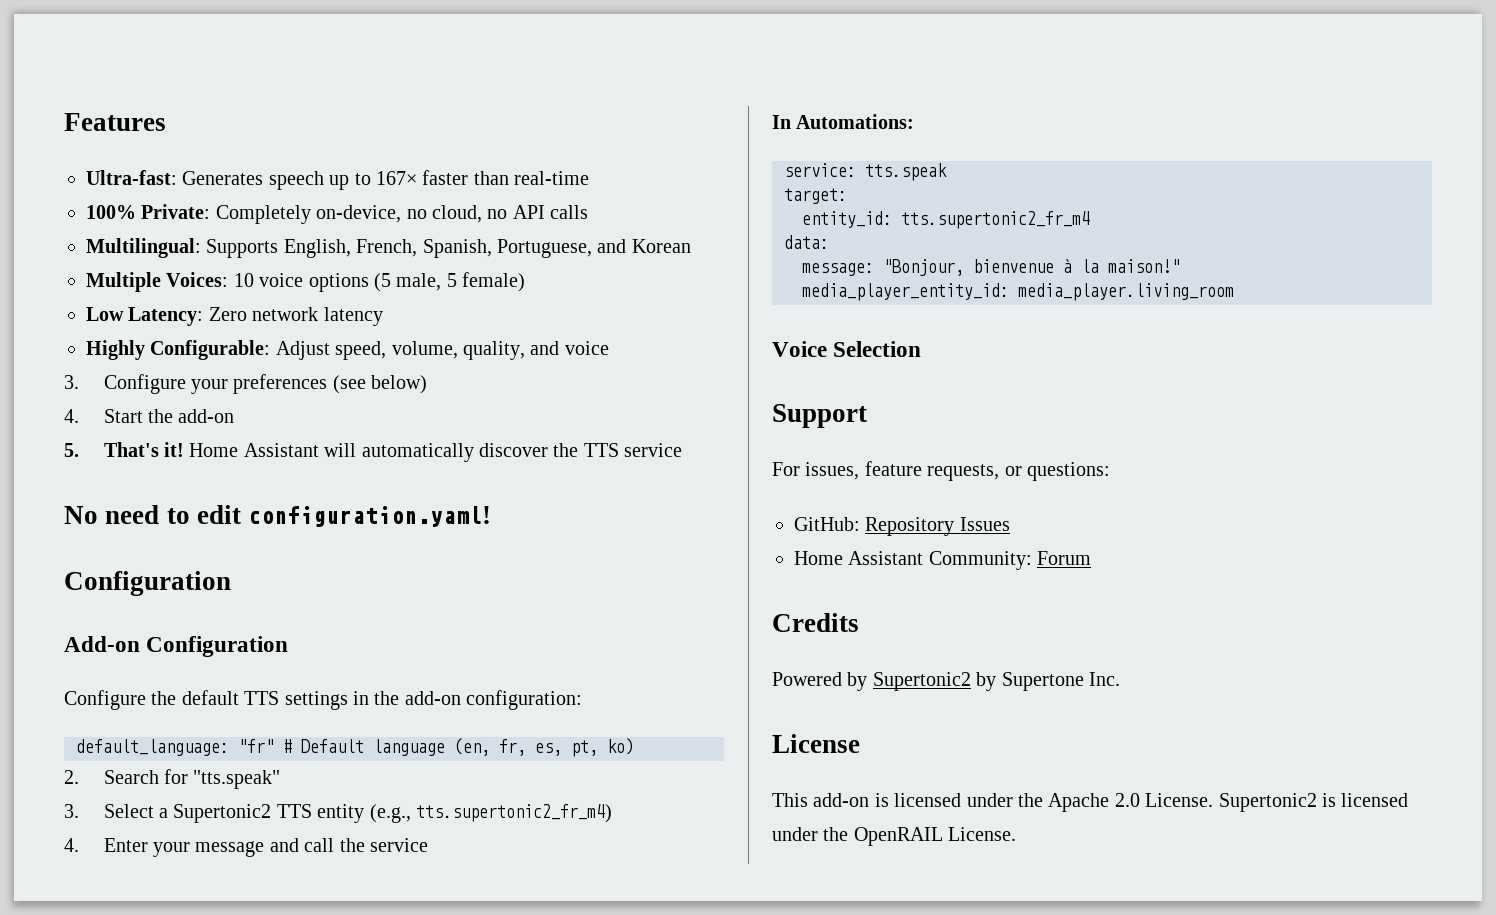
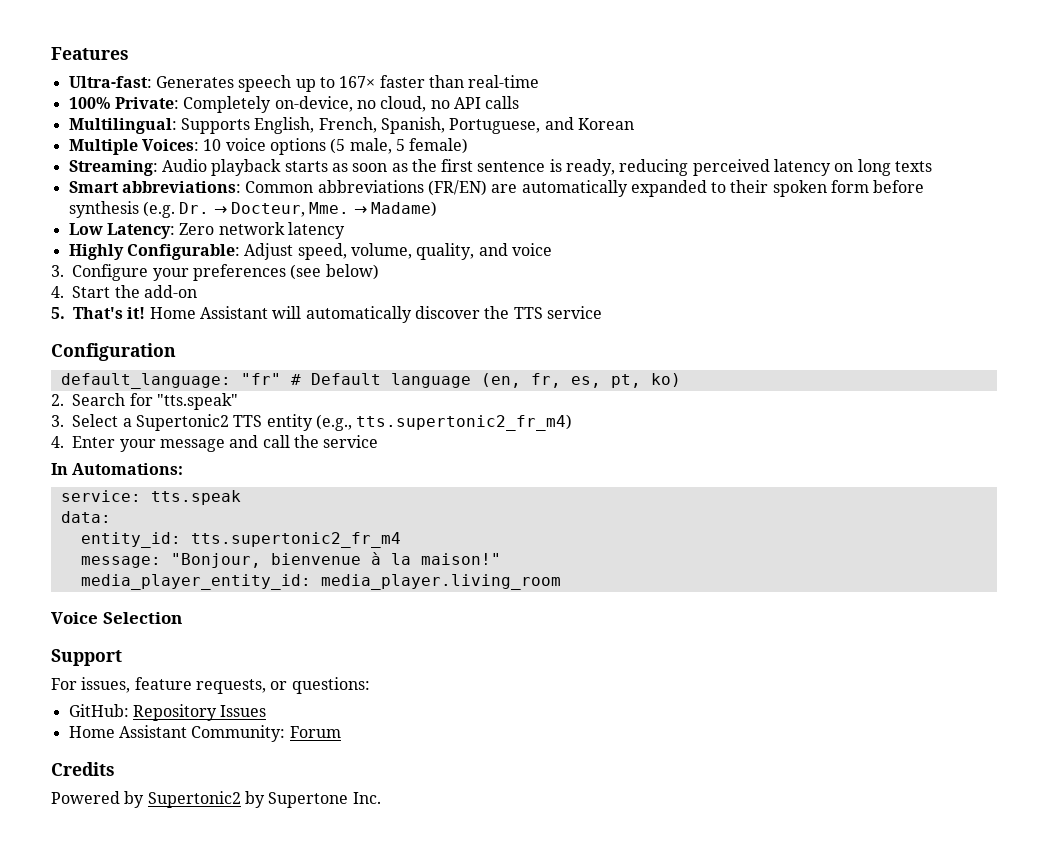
+ Streaming: Audio playback starts as soon as the first sentence is ready, reducing perceived latency on long texts
+ Smart abbreviations: Common abbreviations (FR/EN) are automatically expanded to their spoken form before synthesis (e.g. Dr. → Docteur, Mme. → Madame)
- No need to edit configuration.yaml!
  Configuration
- Add-on Configuration
- Configure the default TTS settings in the add-on configuration:
- target:
+ data:
- data:
- License
- This add-on is licensed under the Apache 2.0 License. Supertonic2 is licensed under the OpenRAIL License.

